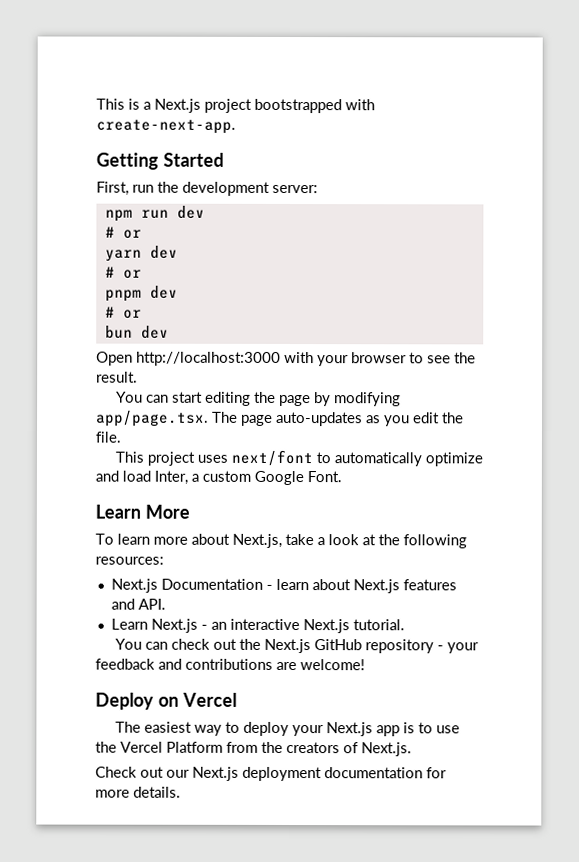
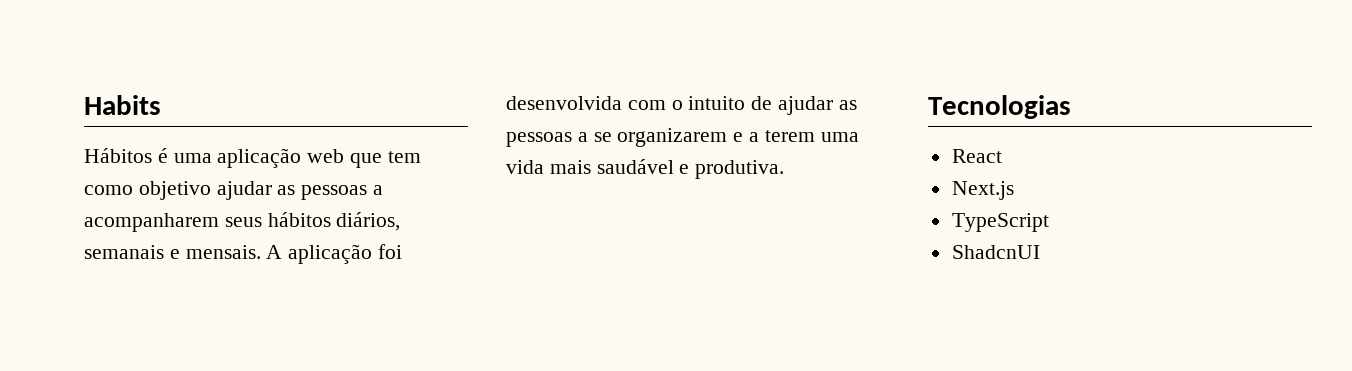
- This is a Next.js project bootstrapped with create-next-app.
- Getting Started
- First, run the development server:
- npm run dev
- # or
- yarn dev
- # or
- pnpm dev
- # or
- bun dev
- Open http://localhost:3000 with your browser to see the result.
- You can start editing the page by modifying app/page.tsx. The page auto-updates as you edit the file.
- This project uses next/font to automatically optimize and load Inter, a custom Google Font.
- Learn More
- To learn more about Next.js, take a look at the following resources:
- Next.js Documentation - learn about Next.js features and API.
- Learn Next.js - an interactive Next.js tutorial.
- You can check out the Next.js GitHub repository - your feedback and contributions are welcome!
- Deploy on Vercel
- The easiest way to deploy your Next.js app is to use the Vercel Platform from the creators of Next.js.
- Check out our Next.js deployment documentation for more details.
+ Habits
+ Hábitos é uma aplicação web que tem como objetivo ajudar as pessoas a acompanharem seus hábitos diários, semanais e mensais. A aplicação foi desenvolvida com o intuito de ajudar as pessoas a se organizarem e a terem uma vida mais saudável e produtiva.
+ Tecnologias
+ React
+ Next.js
+ TypeScript
+ ShadcnUI

